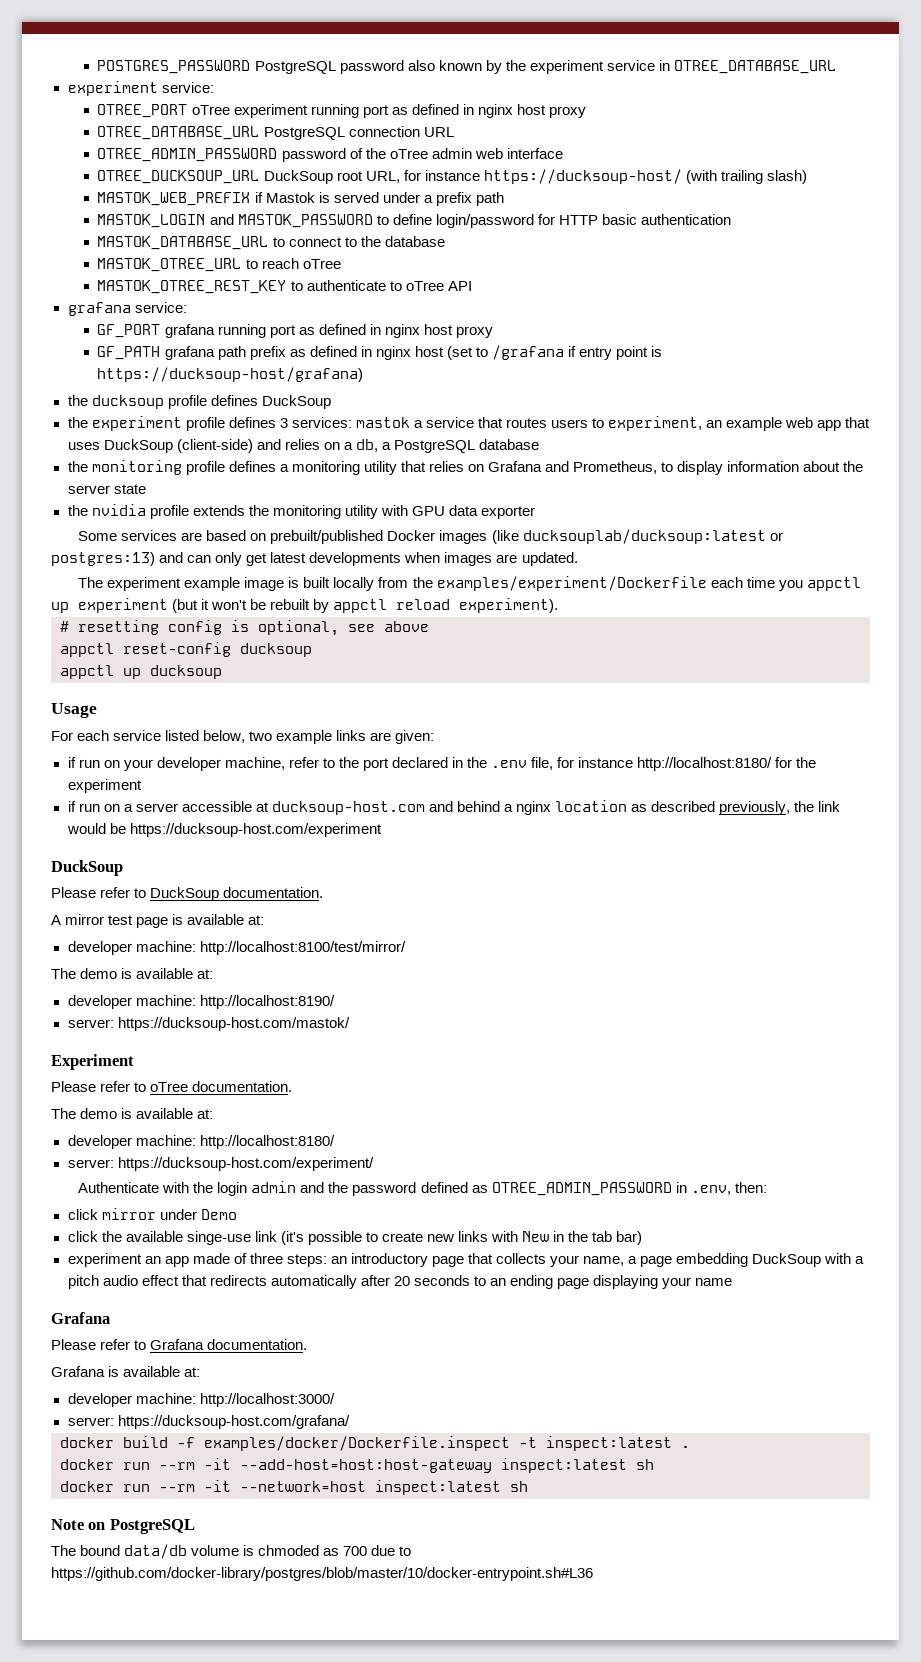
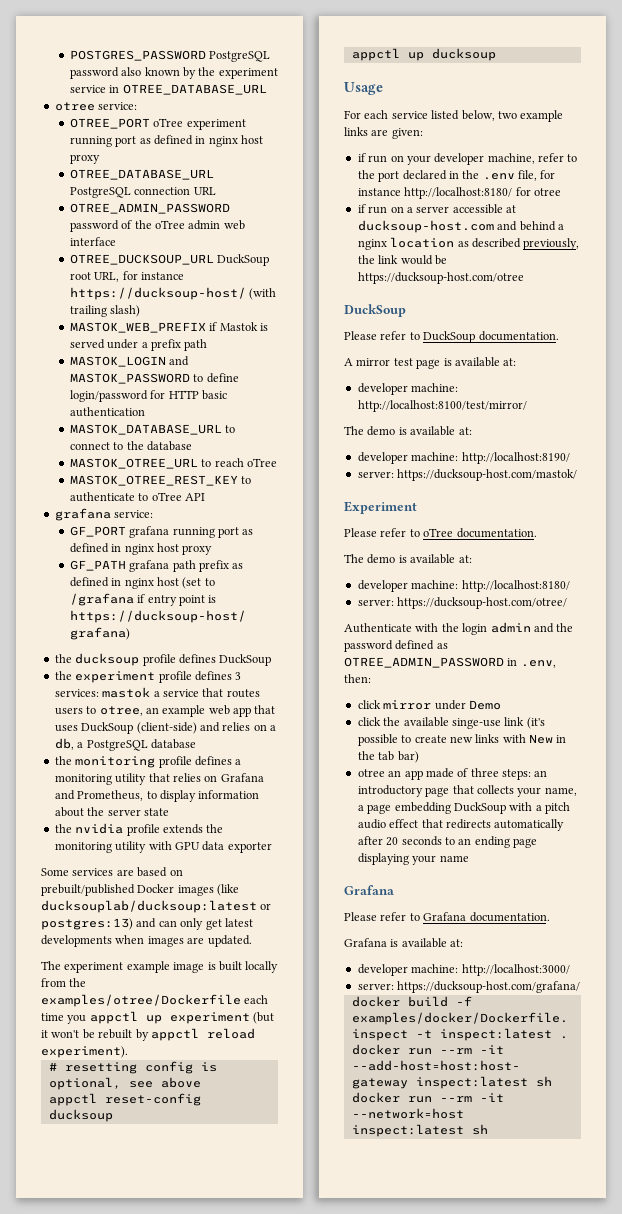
- experiment service:
+ otree service:
- the experiment profile defines 3 services: mastok a service that routes users to experiment, an example web app that uses DuckSoup (client-side) and relies on a db, a PostgreSQL database
+ the experiment profile defines 3 services: mastok a service that routes users to otree, an example web app that uses DuckSoup (client-side) and relies on a db, a PostgreSQL database
- The experiment example image is built locally from the examples/experiment/Dockerfile each time you appctl up experiment (but it won't be rebuilt by appctl reload experiment).
+ The experiment example image is built locally from the examples/otree/Dockerfile each time you appctl up experiment (but it won't be rebuilt by appctl reload experiment).
- if run on your developer machine, refer to the port declared in the .env file, for instance http://localhost:8180/ for the experiment
+ if run on your developer machine, refer to the port declared in the .env file, for instance http://localhost:8180/ for otree
- if run on a server accessible at ducksoup-host.com and behind a nginx location as described previously, the link would be https://ducksoup-host.com/experiment
+ if run on a server accessible at ducksoup-host.com and behind a nginx location as described previously, the link would be https://ducksoup-host.com/otree
- server: https://ducksoup-host.com/experiment/
+ server: https://ducksoup-host.com/otree/
- experiment an app made of three steps: an introductory page that collects your name, a page embedding DuckSoup with a pitch audio effect that redirects automatically after 20 seconds to an ending page displaying your name
+ otree an app made of three steps: an introductory page that collects your name, a page embedding DuckSoup with a pitch audio effect that redirects automatically after 20 seconds to an ending page displaying your name
- Note on PostgreSQL
- The bound data/db volume is chmoded as 700 due to https://github.com/docker-library/postgres/blob/master/10/docker-entrypoint.sh#L36

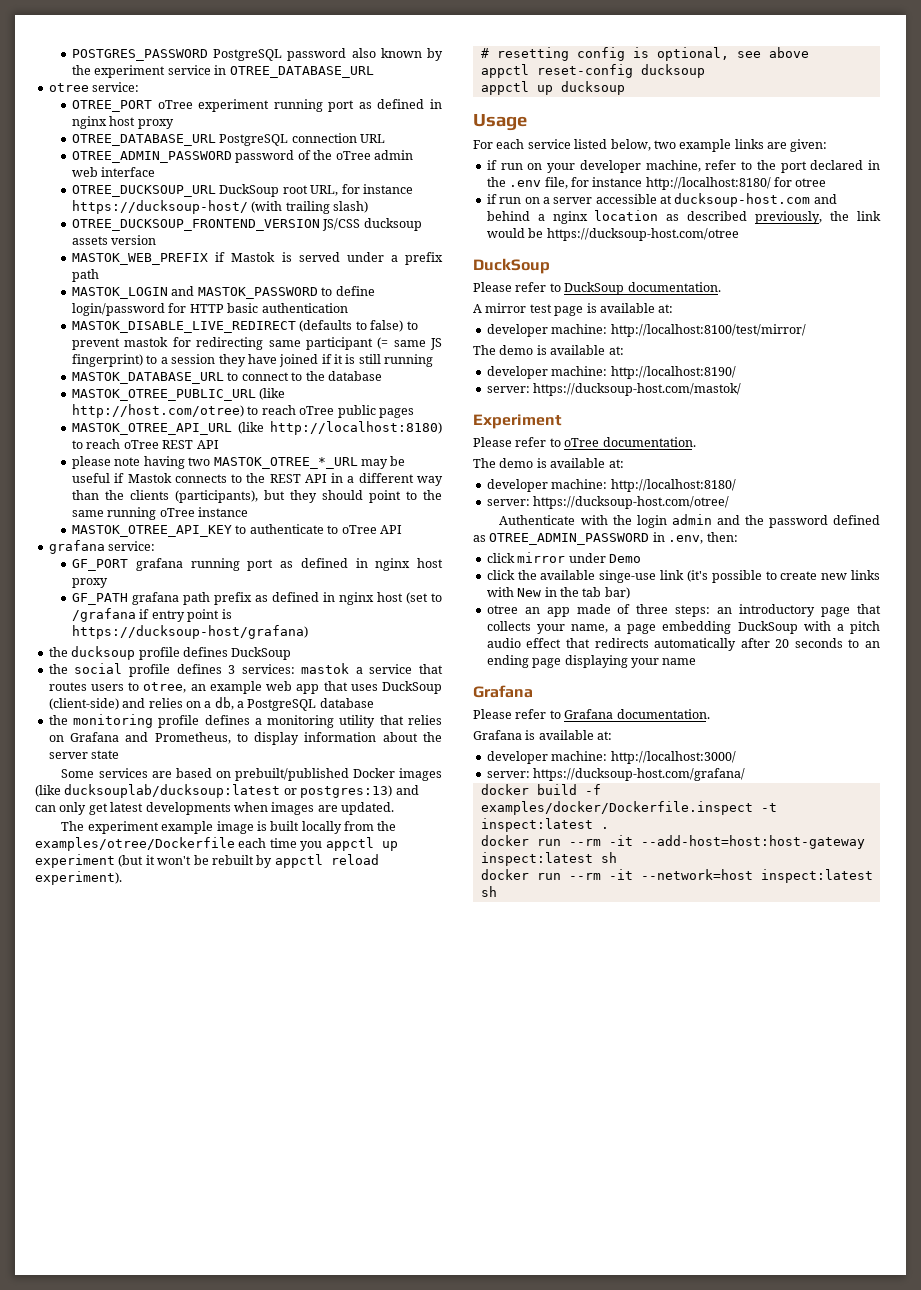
+ OTREE_DUCKSOUP_FRONTEND_VERSION JS/CSS ducksoup assets version
+ MASTOK_DISABLE_LIVE_REDIRECT (defaults to false) to prevent mastok for redirecting same participant (= same JS fingerprint) to a session they have joined if it is still running
- MASTOK_OTREE_URL to reach oTree
- MASTOK_OTREE_REST_KEY to authenticate to oTree API
+ MASTOK_OTREE_PUBLIC_URL (like http://host.com/otree) to reach oTree public pages
+ MASTOK_OTREE_API_URL (like http://localhost:8180) to reach oTree REST API
+ please note having two MASTOK_OTREE_*_URL may be useful if Mastok connects to the REST API in a different way than the clients (participants), but they should point to the same running oTree instance
+ MASTOK_OTREE_API_KEY to authenticate to oTree API
- the experiment profile defines 3 services: mastok a service that routes users to otree, an example web app that uses DuckSoup (client-side) and relies on a db, a PostgreSQL database
+ the social profile defines 3 services: mastok a service that routes users to otree, an example web app that uses DuckSoup (client-side) and relies on a db, a PostgreSQL database
- the nvidia profile extends the monitoring utility with GPU data exporter

